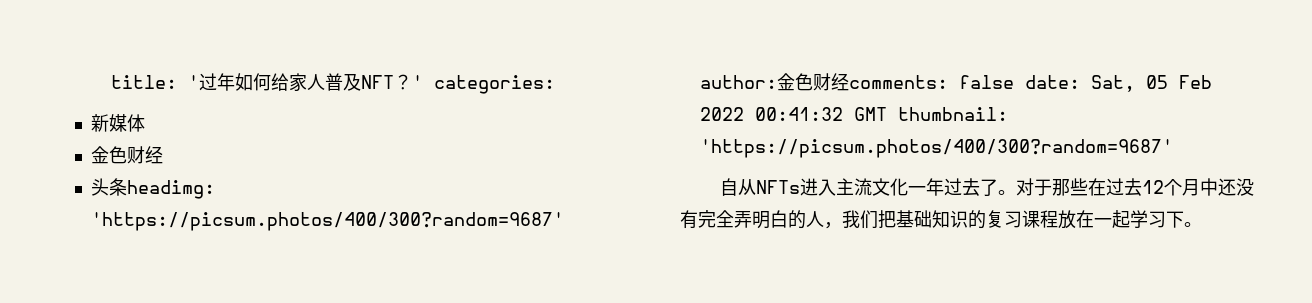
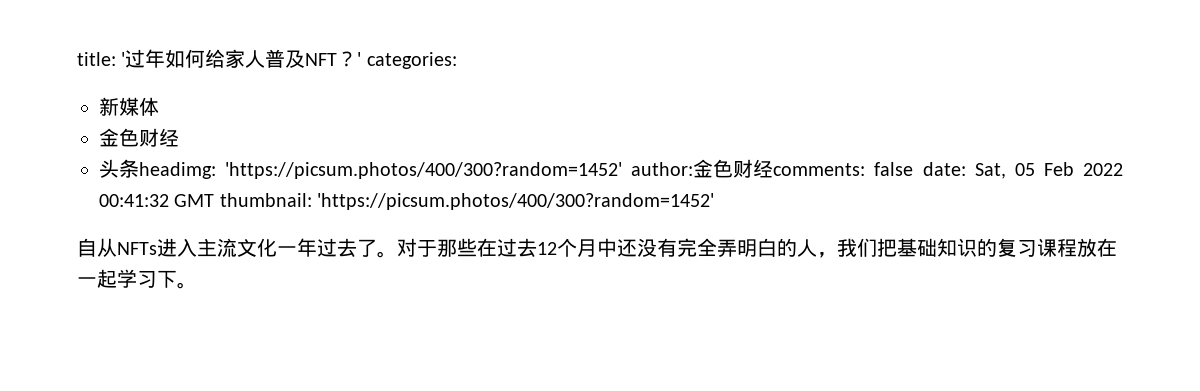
- 头条headimg: 'https://picsum.photos/400/300?random=9687' author:金色财经comments: false date: Sat, 05 Feb 2022 00:41:32 GMT thumbnail: 'https://picsum.photos/400/300?random=9687'
+ 头条headimg: 'https://picsum.photos/400/300?random=1452' author:金色财经comments: false date: Sat, 05 Feb 2022 00:41:32 GMT thumbnail: 'https://picsum.photos/400/300?random=1452'

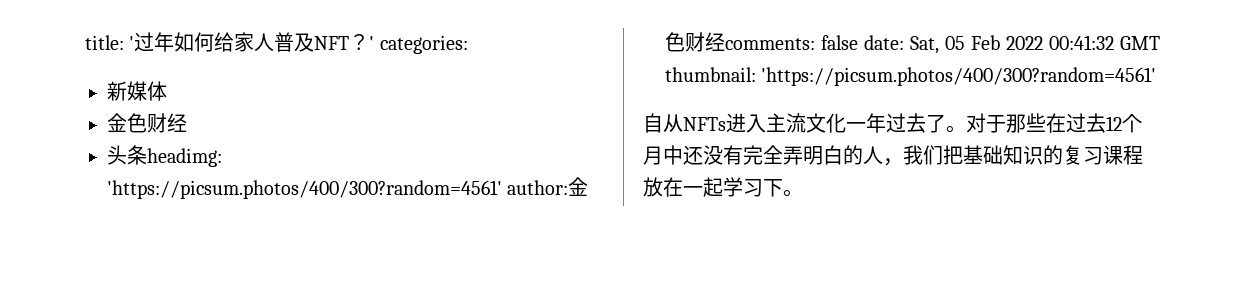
- 头条headimg: 'https://picsum.photos/400/300?random=1452' author:金色财经comments: false date: Sat, 05 Feb 2022 00:41:32 GMT thumbnail: 'https://picsum.photos/400/300?random=1452'
+ 头条headimg: 'https://picsum.photos/400/300?random=4561' author:金色财经comments: false date: Sat, 05 Feb 2022 00:41:32 GMT thumbnail: 'https://picsum.photos/400/300?random=4561'

